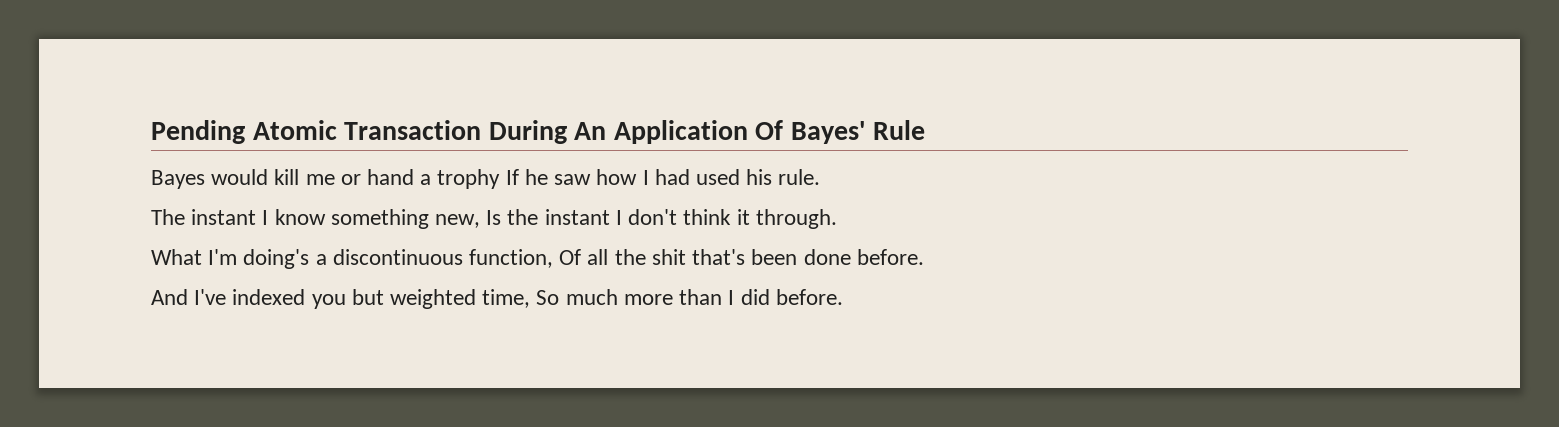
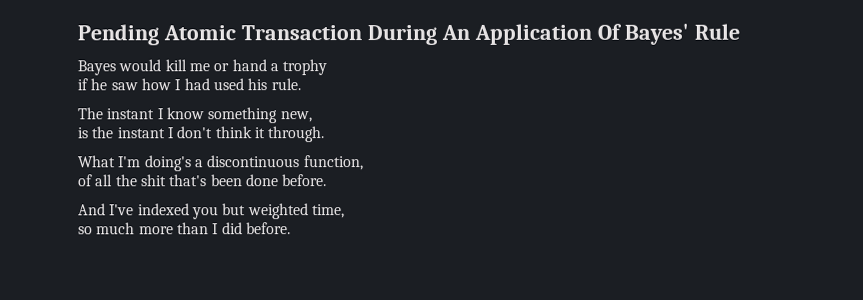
- Bayes would kill me or hand a trophy If he saw how I had used his rule.
+ Bayes would kill me or hand a trophy
+ if he saw how I had used his rule.
- The instant I know something new, Is the instant I don't think it through.
+ The instant I know something new,
+ is the instant I don't think it through.
- What I'm doing's a discontinuous function, Of all the shit that's been done before.
+ What I'm doing's a discontinuous function,
+ of all the shit that's been done before.
- And I've indexed you but weighted time, So much more than I did before.
+ And I've indexed you but weighted time,
+ so much more than I did before.

